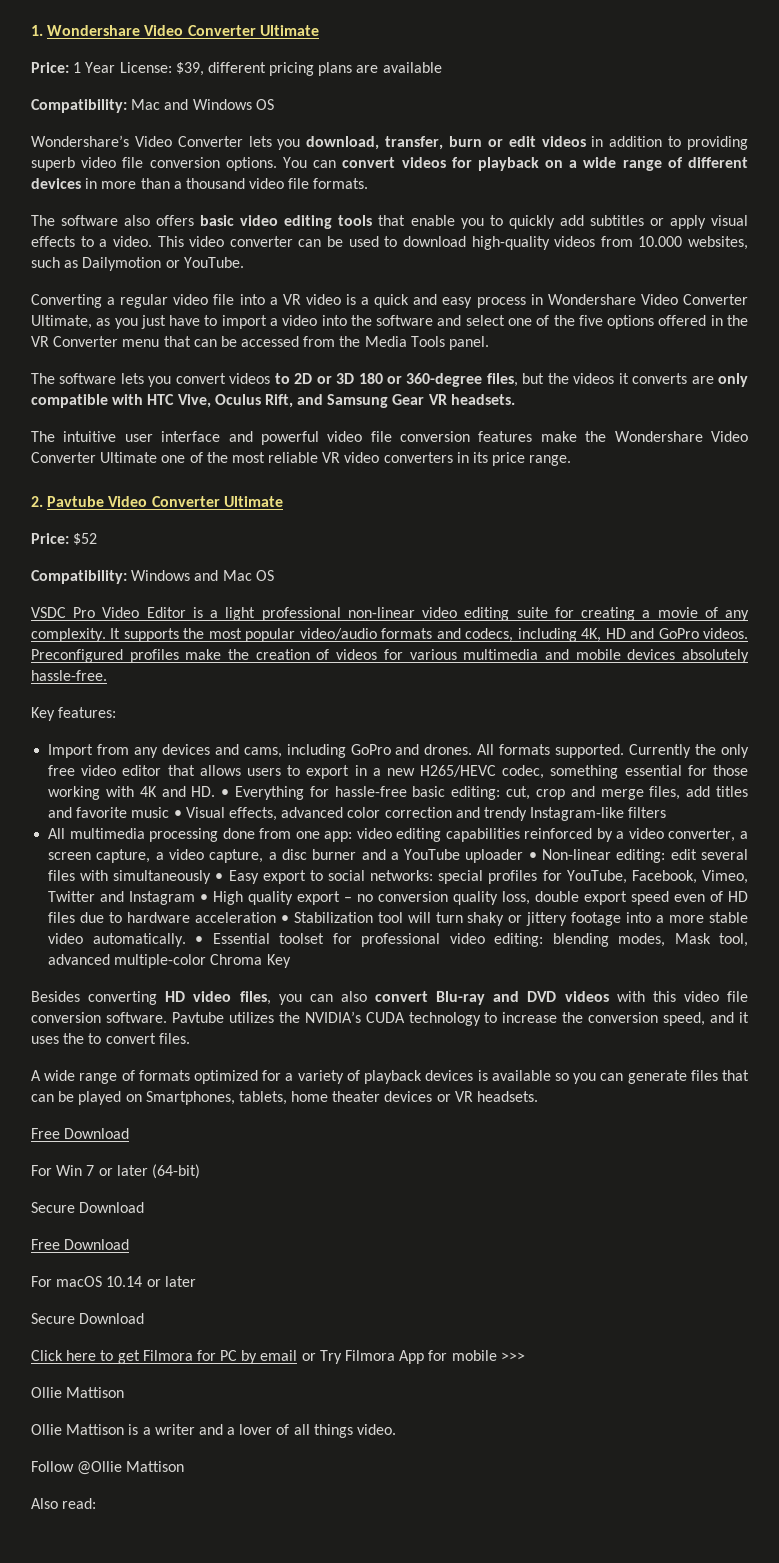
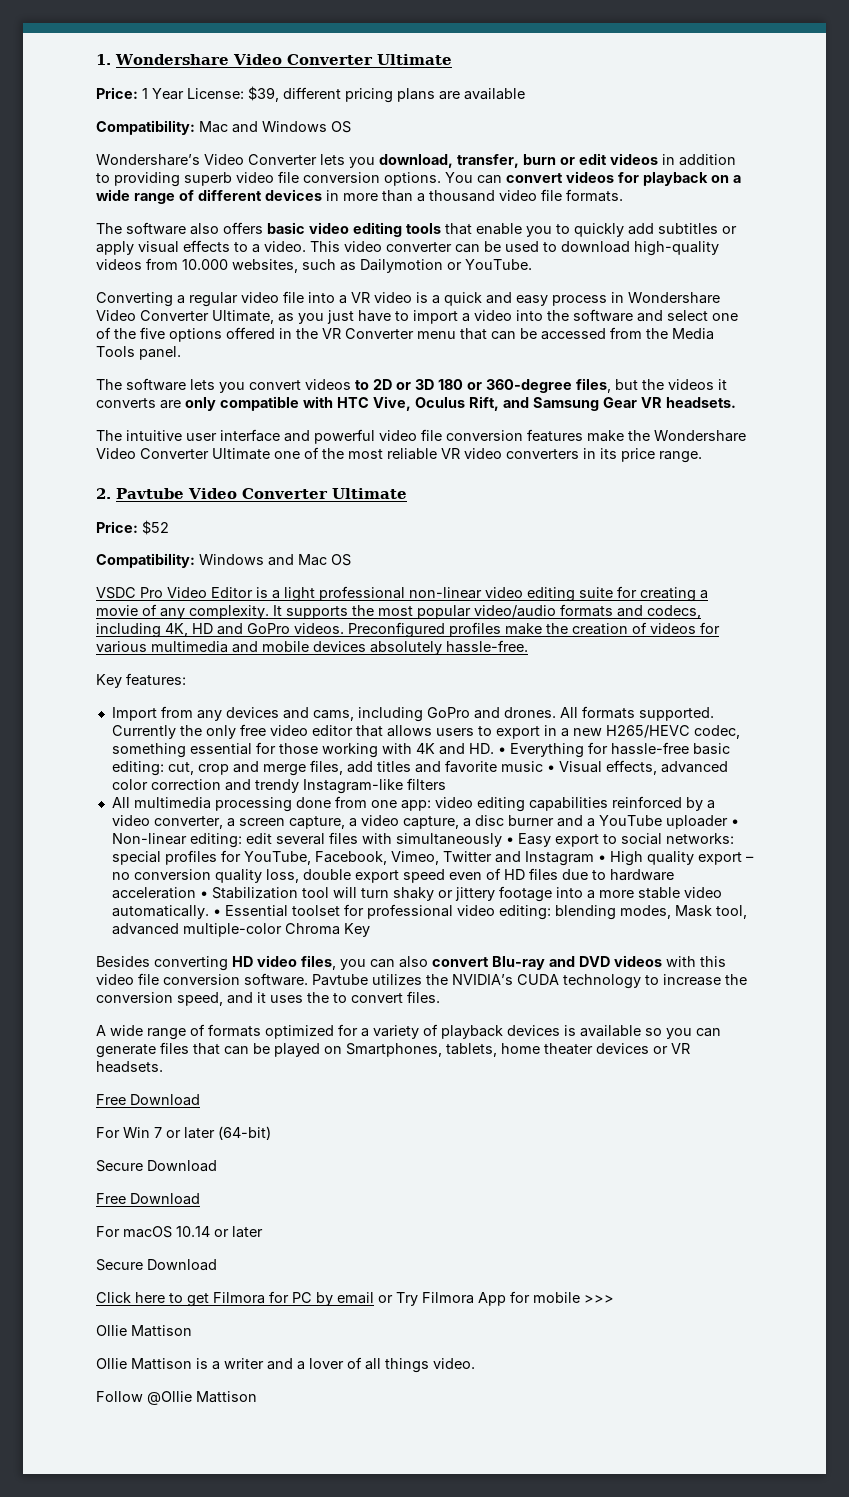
- Also read:

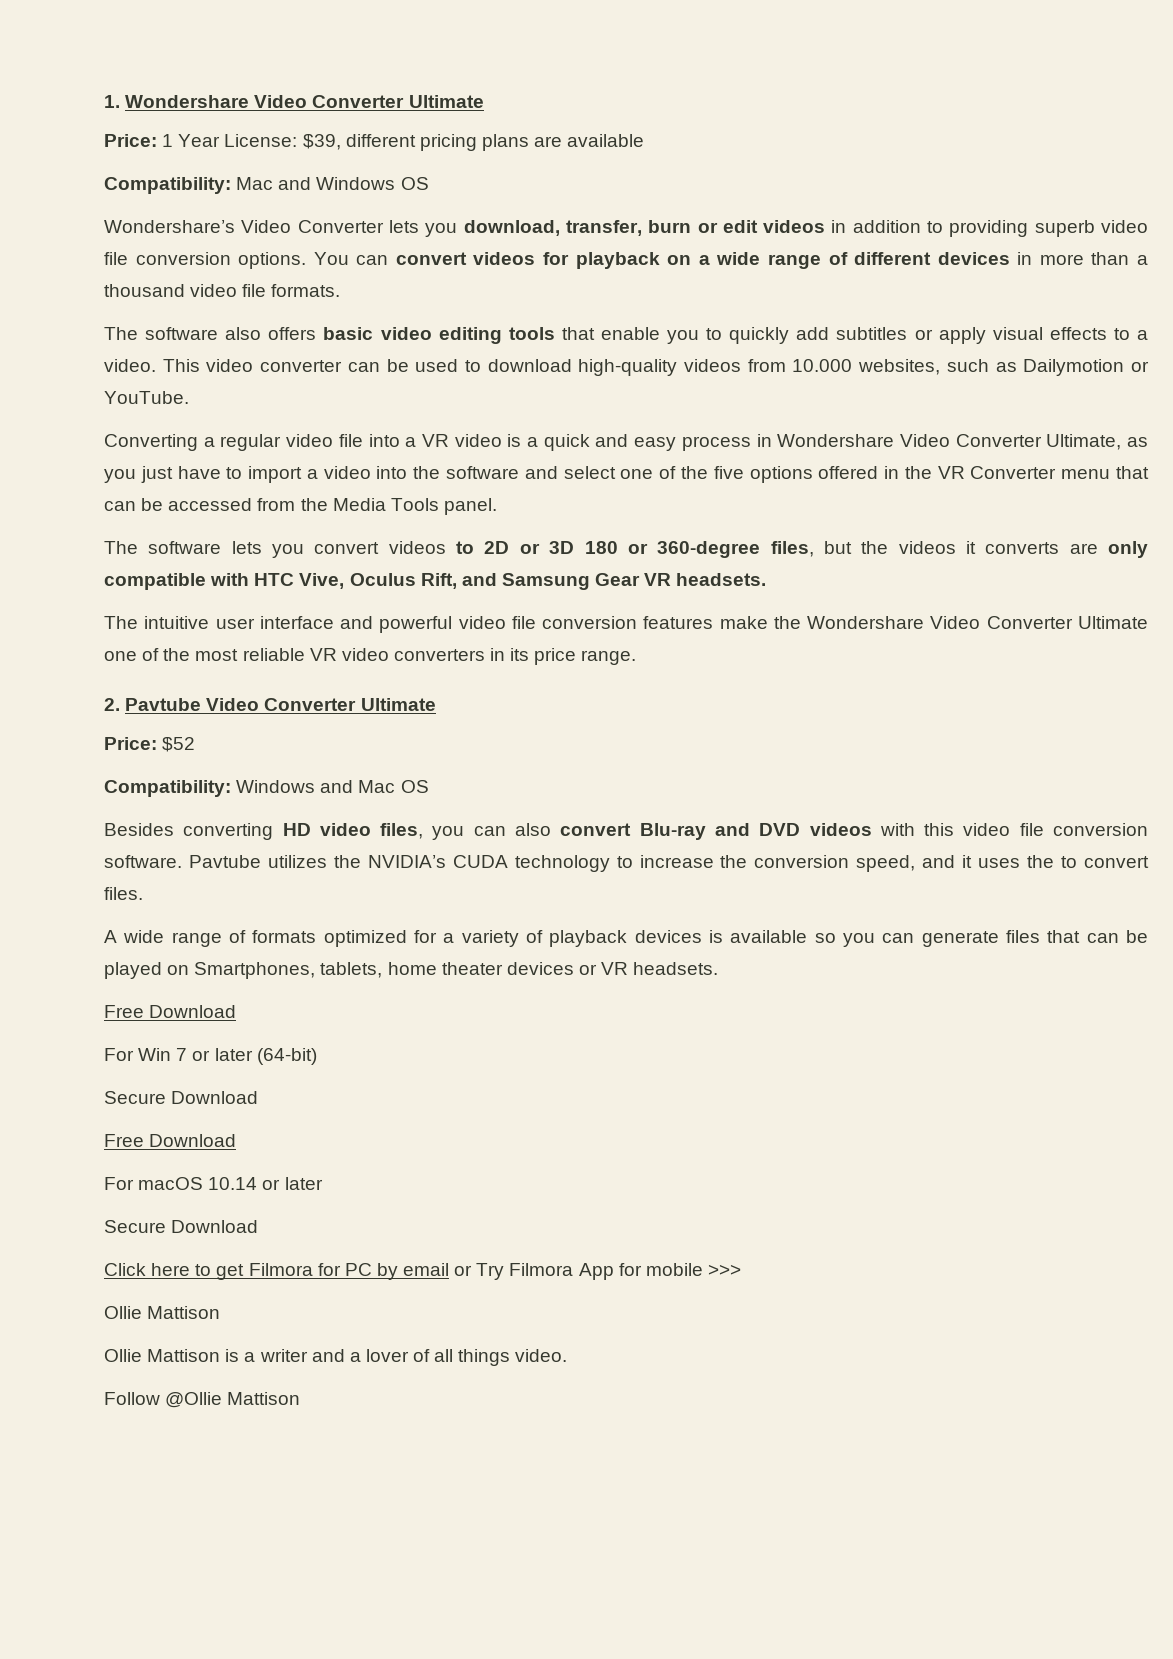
- VSDC Pro Video Editor is a light professional non-linear video editing suite for creating a movie of any complexity. It supports the most popular video/audio formats and codecs, including 4K, HD and GoPro videos. Preconfigured profiles make the creation of videos for various multimedia and mobile devices absolutely hassle-free.
- Key features:
- Import from any devices and cams, including GoPro and drones. All formats supported. Сurrently the only free video editor that allows users to export in a new H265/HEVC codec, something essential for those working with 4K and HD. • Everything for hassle-free basic editing: cut, crop and merge files, add titles and favorite music • Visual effects, advanced color correction and trendy Instagram-like filters
- All multimedia processing done from one app: video editing capabilities reinforced by a video converter, a screen capture, a video capture, a disc burner and a YouTube uploader • Non-linear editing: edit several files with simultaneously • Easy export to social networks: special profiles for YouTube, Facebook, Vimeo, Twitter and Instagram • High quality export – no conversion quality loss, double export speed even of HD files due to hardware acceleration • Stabilization tool will turn shaky or jittery footage into a more stable video automatically. • Essential toolset for professional video editing: blending modes, Mask tool, advanced multiple-color Chroma Key

